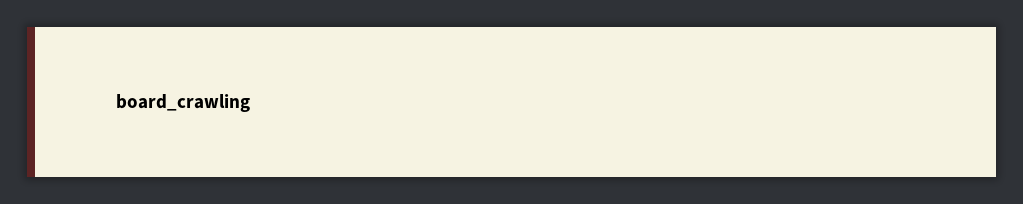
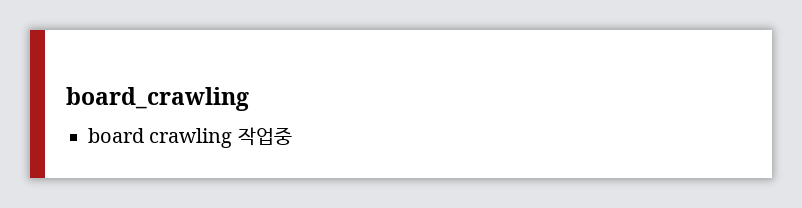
+ board crawling 작업중

